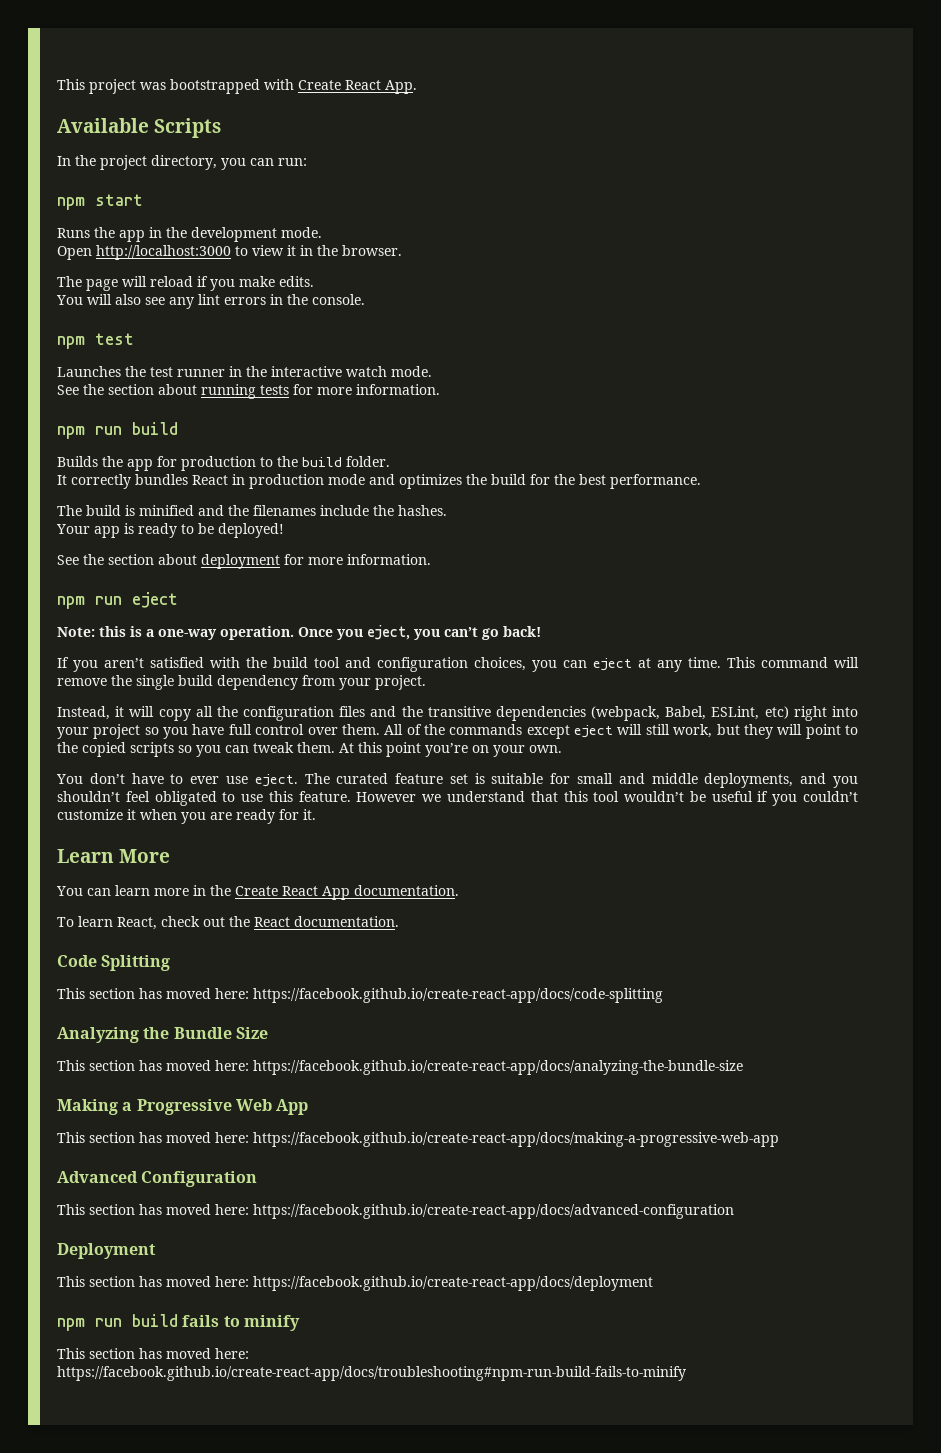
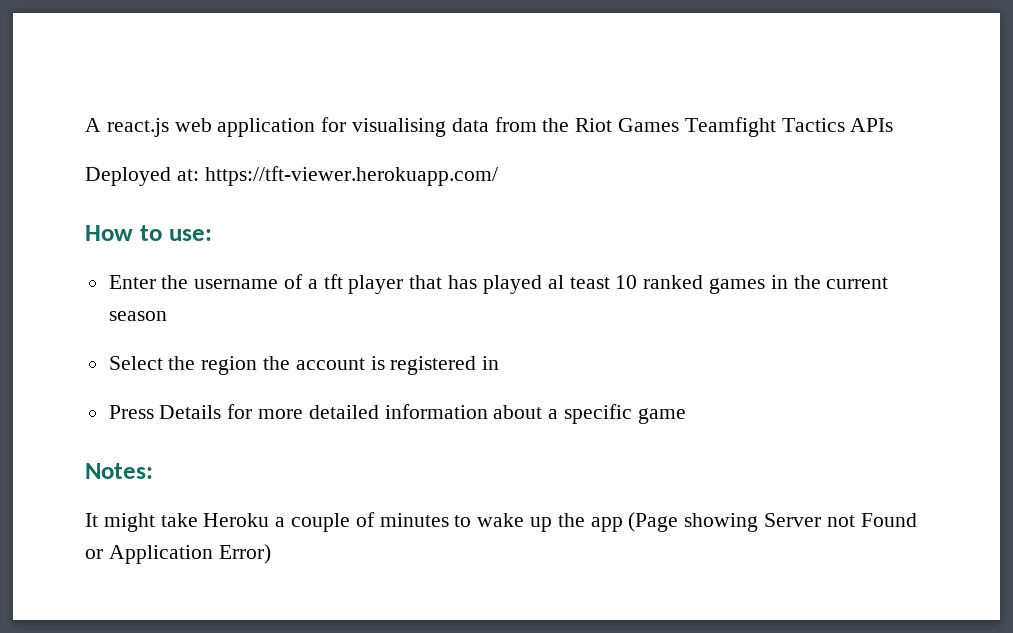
- This project was bootstrapped with Create React App.
- Available Scripts
- In the project directory, you can run:
- npm start
- Runs the app in the development mode.
- Open http://localhost:3000 to view it in the browser.
- The page will reload if you make edits.
- You will also see any lint errors in the console.
- npm test
- Launches the test runner in the interactive watch mode.
- See the section about running tests for more information.
- npm run build
- Builds the app for production to the build folder.
- It correctly bundles React in production mode and optimizes the build for the best performance.
- The build is minified and the filenames include the hashes.
- Your app is ready to be deployed!
- See the section about deployment for more information.
- npm run eject
- Note: this is a one-way operation. Once you eject, you can’t go back!
- If you aren’t satisfied with the build tool and configuration choices, you can eject at any time. This command will remove the single build dependency from your project.
- Instead, it will copy all the configuration files and the transitive dependencies (webpack, Babel, ESLint, etc) right into your project so you have full control over them. All of the commands except eject will still work, but they will point to the copied scripts so you can tweak them. At this point you’re on your own.
- You don’t have to ever use eject. The curated feature set is suitable for small and middle deployments, and you shouldn’t feel obligated to use this feature. However we understand that this tool wouldn’t be useful if you couldn’t customize it when you are ready for it.
- Learn More
- You can learn more in the Create React App documentation.
- To learn React, check out the React documentation.
- Code Splitting
- This section has moved here: https://facebook.github.io/create-react-app/docs/code-splitting
- Analyzing the Bundle Size
- This section has moved here: https://facebook.github.io/create-react-app/docs/analyzing-the-bundle-size
- Making a Progressive Web App
- This section has moved here: https://facebook.github.io/create-react-app/docs/making-a-progressive-web-app
- Advanced Configuration
- This section has moved here: https://facebook.github.io/create-react-app/docs/advanced-configuration
- Deployment
- This section has moved here: https://facebook.github.io/create-react-app/docs/deployment
- npm run build fails to minify
- This section has moved here: https://facebook.github.io/create-react-app/docs/troubleshooting#npm-run-build-fails-to-minify
+ A react.js web application for visualising data from the Riot Games Teamfight Tactics APIs
+ Deployed at: https://tft-viewer.herokuapp.com/
+ How to use:
+ Enter the username of a tft player that has played al teast 10 ranked games in the current season
+ Select the region the account is registered in
+ Press Details for more detailed information about a specific game
+ Notes:
+ It might take Heroku a couple of minutes to wake up the app (Page showing Server not Found or Application Error)

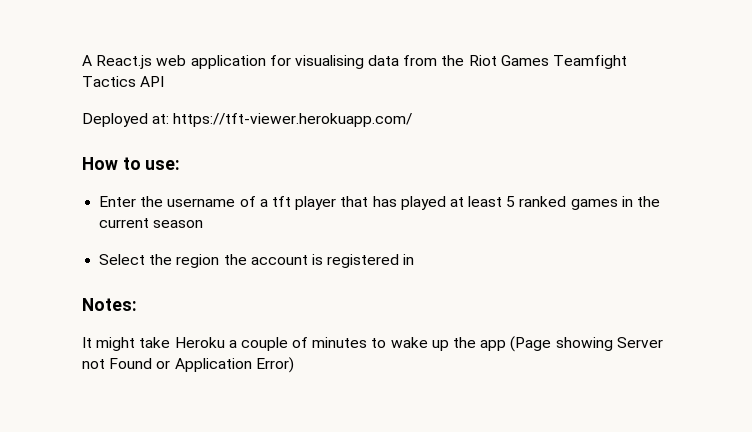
- A react.js web application for visualising data from the Riot Games Teamfight Tactics APIs
+ A React.js web application for visualising data from the Riot Games Teamfight Tactics API
- Enter the username of a tft player that has played al teast 10 ranked games in the current season
+ Enter the username of a tft player that has played at least 5 ranked games in the current season
- Press Details for more detailed information about a specific game

